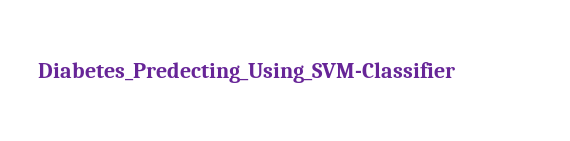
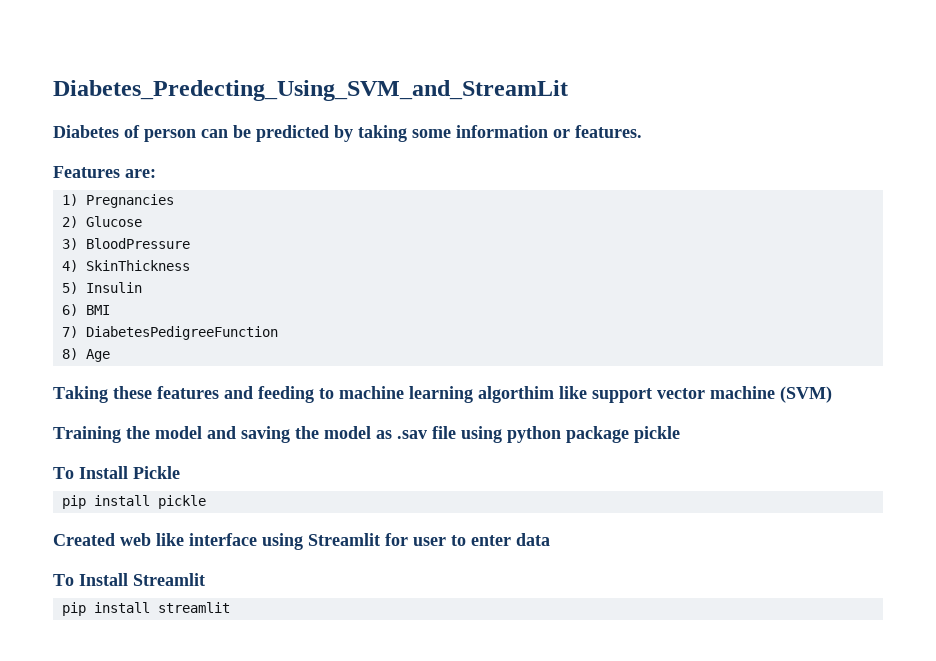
- Diabetes_Predecting_Using_SVM-Classifier
+ Diabetes_Predecting_Using_SVM_and_StreamLit
+ Diabetes of person can be predicted by taking some information or features.
+ Features are:
+ 1) Pregnancies
+ 2) Glucose
+ 3) BloodPressure
+ 4) SkinThickness
+ 5) Insulin
+ 6) BMI
+ 7) DiabetesPedigreeFunction
+ 8) Age
+ Taking these features and feeding to machine learning algorthim like support vector machine (SVM)
+ Training the model and saving the model as .sav file using python package pickle
+ To Install Pickle
+ pip install pickle
+ Created web like interface using Streamlit for user to enter data
+ To Install Streamlit
+ pip install streamlit

